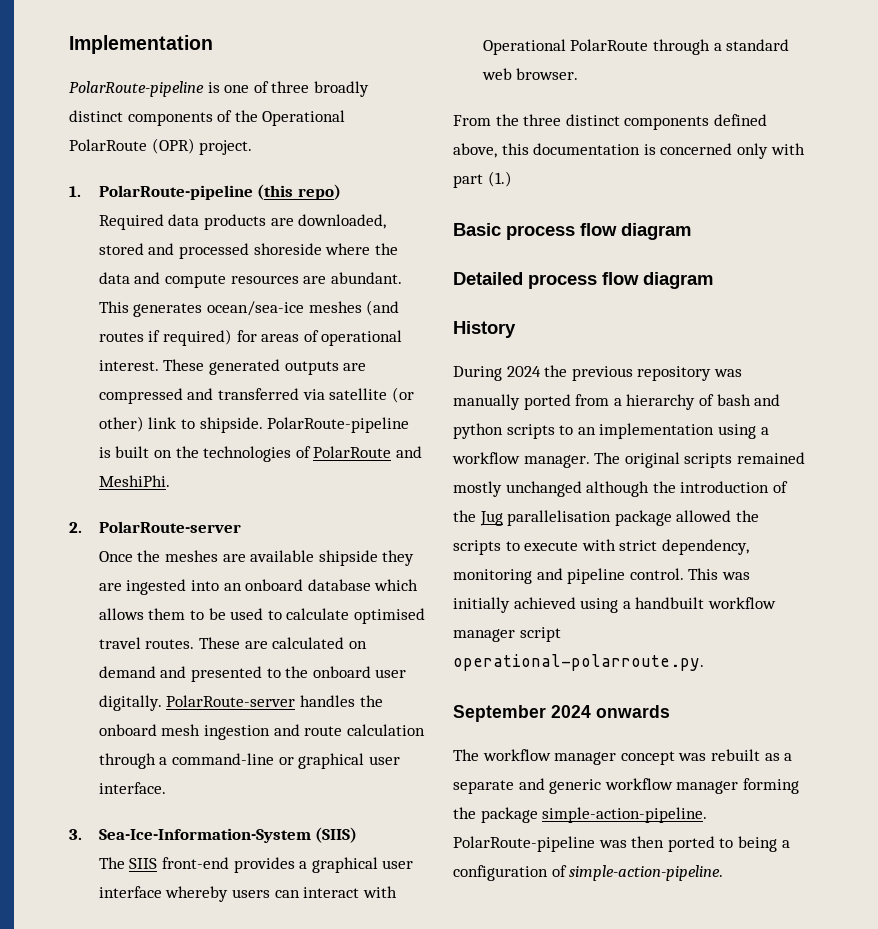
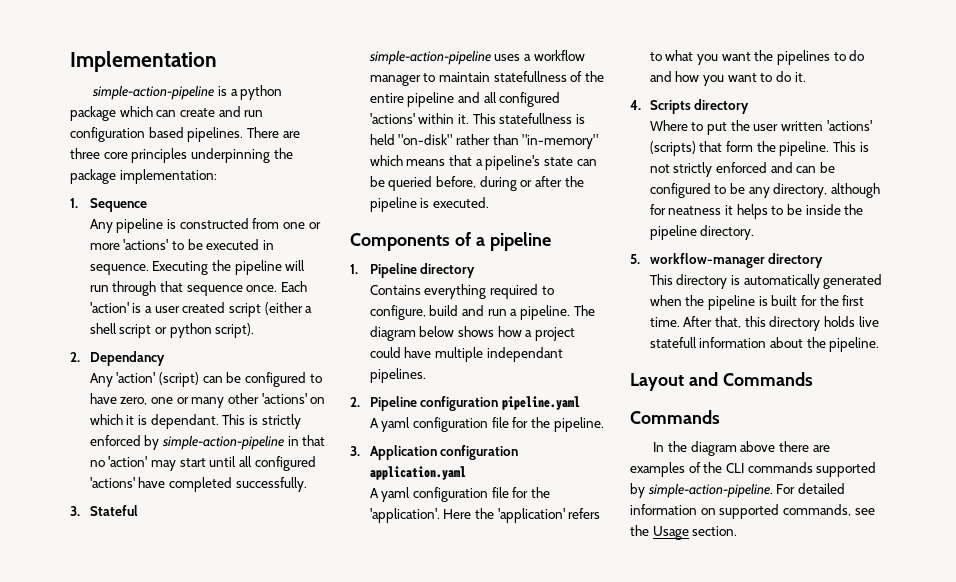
- PolarRoute-pipeline is one of three broadly distinct components of the Operational PolarRoute (OPR) project.
- 1. PolarRoute-pipeline (this repo)
- Required data products are downloaded, stored and processed shoreside where the data and compute resources are abundant. This generates ocean/sea-ice meshes (and routes if required) for areas of operational interest. These generated outputs are compressed and transferred via satellite (or other) link to shipside. PolarRoute-pipeline is built on the technologies of PolarRoute and MeshiPhi.
- 2. PolarRoute-server
- Once the meshes are available shipside they are ingested into an onboard database which allows them to be used to calculate optimised travel routes. These are calculated on demand and presented to the onboard user digitally. PolarRoute-server handles the onboard mesh ingestion and route calculation through a command-line or graphical user interface.
- 3. Sea-Ice-Information-System (SIIS)
- The SIIS front-end provides a graphical user interface whereby users can interact with Operational PolarRoute through a standard web browser.
- From the three distinct components defined above, this documentation is concerned only with part (1.)
- Basic process flow diagram
- Detailed process flow diagram
- History
- During 2024 the previous repository was manually ported from a hierarchy of bash and python scripts to an implementation using a workflow manager. The original scripts remained mostly unchanged although the introduction of the Jug parallelisation package allowed the scripts to execute with strict dependency, monitoring and pipeline control. This was initially achieved using a handbuilt workflow manager script operational-polarroute.py.
- September 2024 onwards
- The workflow manager concept was rebuilt as a separate and generic workflow manager forming the package simple-action-pipeline. PolarRoute-pipeline was then ported to being a configuration of simple-action-pipeline.
+ simple-action-pipeline is a python package which can create and run configuration based pipelines. There are three core principles underpinning the package implementation:
+ 1. Sequence
+ Any pipeline is constructed from one or more 'actions' to be executed in sequence. Executing the pipeline will run through that sequence once. Each 'action' is a user created script (either a shell script or python script).
+ 2. Dependancy
+ Any 'action' (script) can be configured to have zero, one or many other 'actions' on which it is dependant. This is strictly enforced by simple-action-pipeline in that no 'action' may start until all configured 'actions' have completed successfully.
+ 3. Stateful
+ simple-action-pipeline uses a workflow manager to maintain statefullness of the entire pipeline and all configured 'actions' within it. This statefullness is held "on-disk" rather than "in-memory" which means that a pipeline's state can be queried before, during or after the pipeline is executed.
+ Components of a pipeline
+ 1. Pipeline directory
+ Contains everything required to configure, build and run a pipeline. The diagram below shows how a project could have multiple independant pipelines.
+ 2. Pipeline configuration pipeline.yaml
+ A yaml configuration file for the pipeline.
+ 3. Application configuration application.yaml
+ A yaml configuration file for the 'application'. Here the 'application' refers to what you want the pipelines to do and how you want to do it.
+ 4. Scripts directory
+ Where to put the user written 'actions' (scripts) that form the pipeline. This is not strictly enforced and can be configured to be any directory, although for neatness it helps to be inside the pipeline directory.
+ 5. workflow-manager directory
+ This directory is automatically generated when the pipeline is built for the first time. After that, this directory holds live statefull information about the pipeline.
+ Layout and Commands
+ Commands
+ In the diagram above there are examples of the CLI commands supported by simple-action-pipeline. For detailed information on supported commands, see the Usage section.

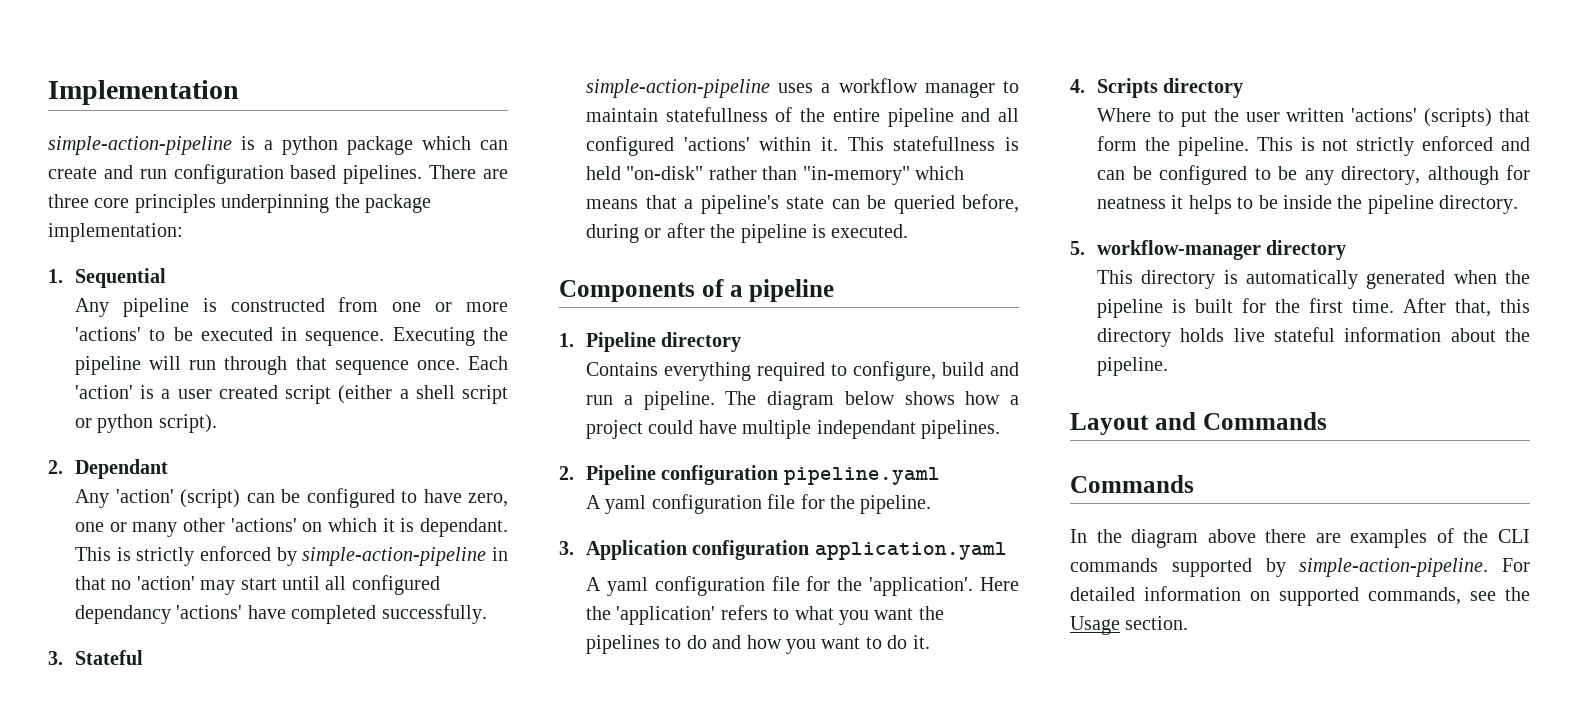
- 1. Sequence
+ 1. Sequential
- 2. Dependancy
+ 2. Dependant
- This is strictly enforced by simple-action-pipeline in that no 'action' may start until all configured 'actions' have completed successfully.
+ This is strictly enforced by simple-action-pipeline in that no 'action' may start until all configured dependancy 'actions' have completed successfully.
- After that, this directory holds live statefull information about the pipeline.
+ After that, this directory holds live stateful information about the pipeline.

